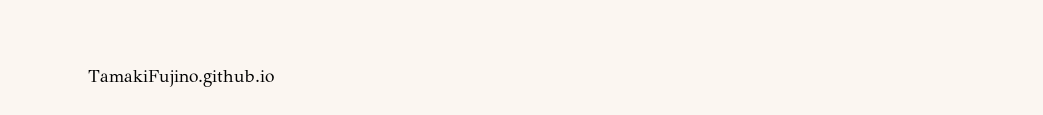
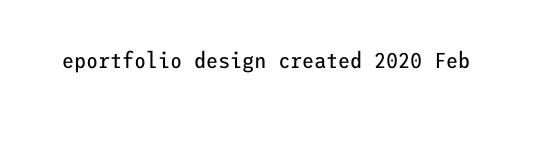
- TamakiFujino.github.io
+ eportfolio design created 2020 Feb

